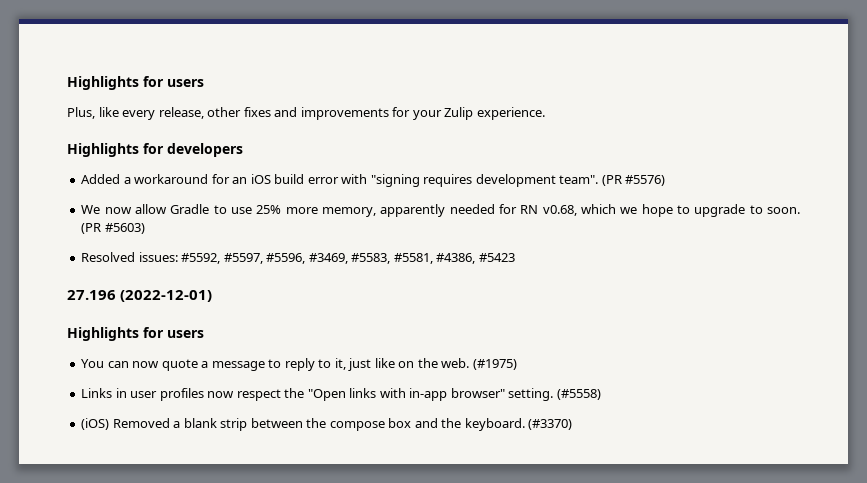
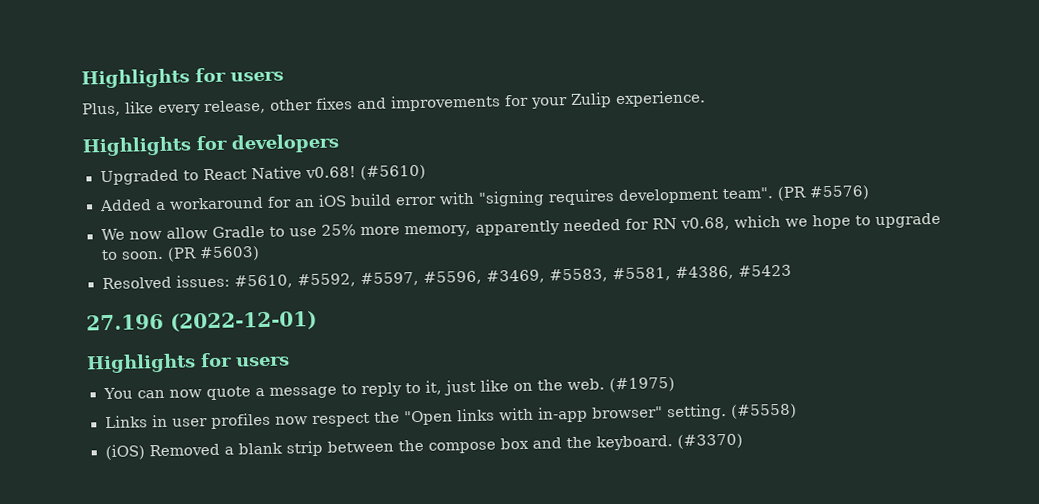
+ Upgraded to React Native v0.68! (#5610)
- Resolved issues: #5592, #5597, #5596, #3469, #5583, #5581, #4386, #5423
+ Resolved issues: #5610, #5592, #5597, #5596, #3469, #5583, #5581, #4386, #5423

